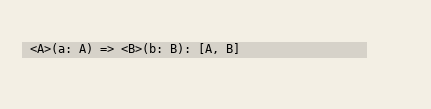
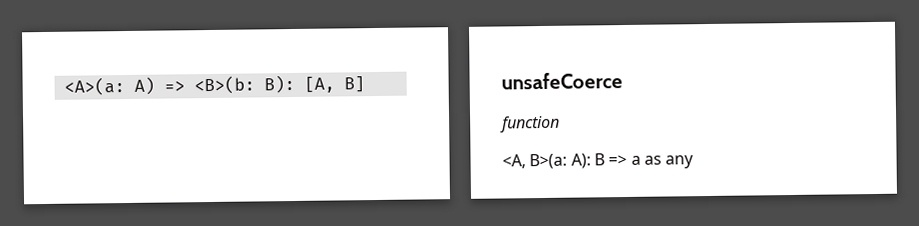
+ unsafeCoerce
+ function
+ <A, B>(a: A): B => a as any

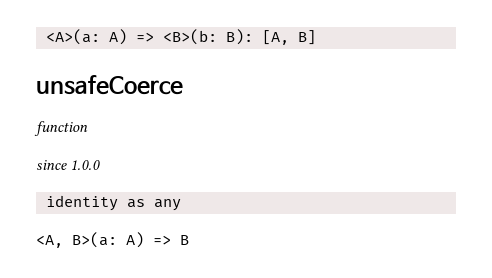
- <A, B>(a: A): B => a as any
+ since 1.0.0
+ identity as any
+ <A, B>(a: A) => B

